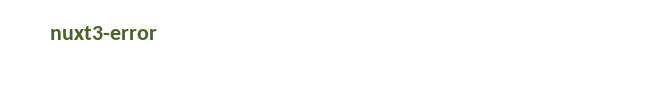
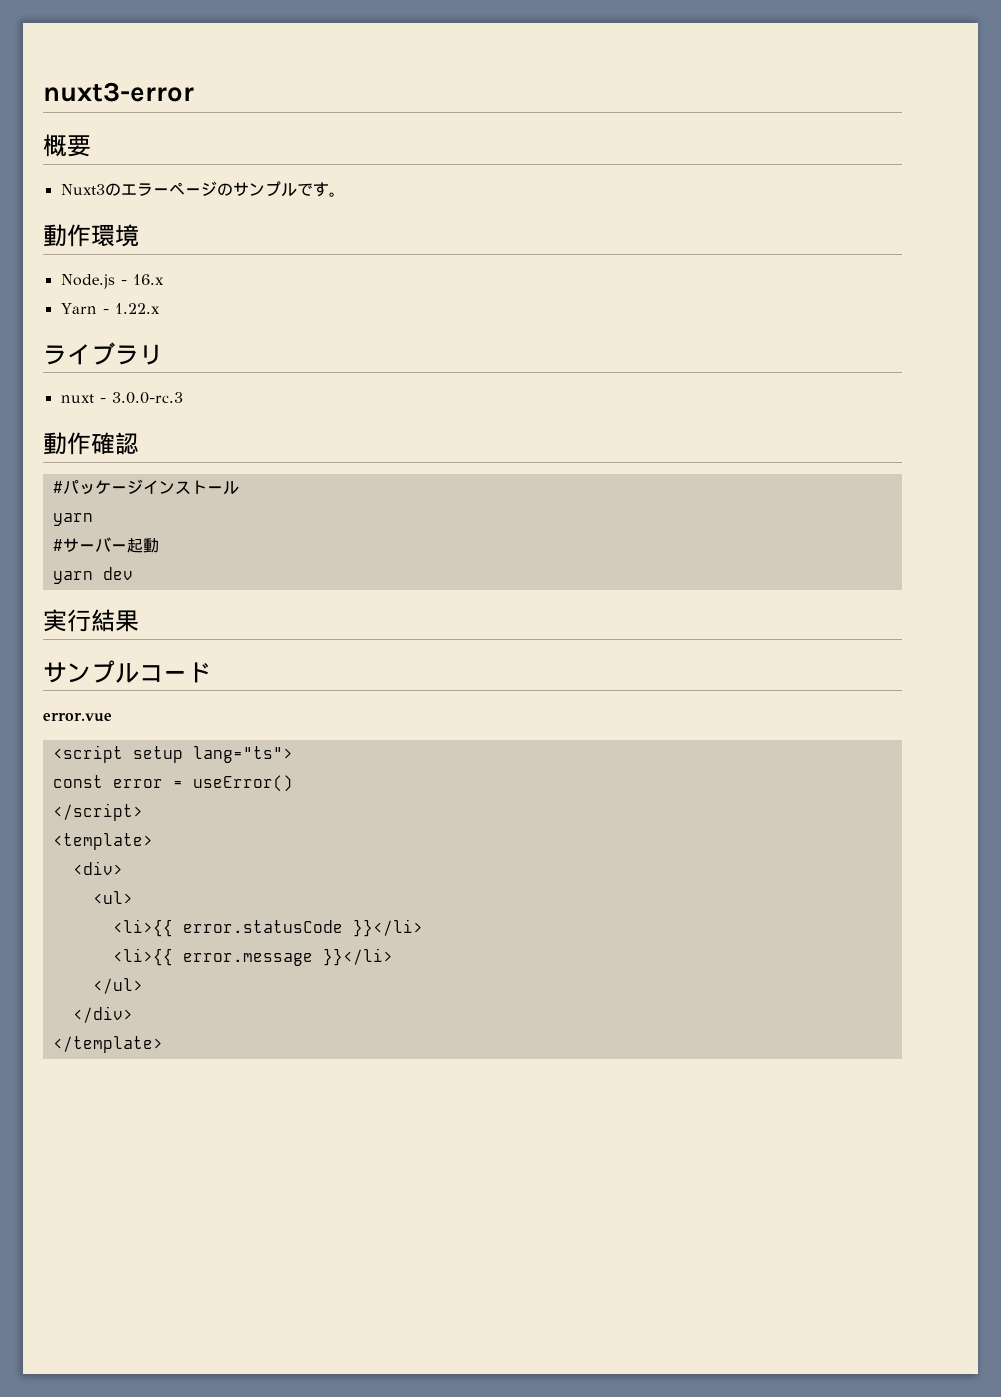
+ 概要
+ Nuxt3のエラーページのサンプルです。
+ 動作環境
+ Node.js - 16.x
+ Yarn - 1.22.x
+ ライブラリ
+ nuxt - 3.0.0-rc.3
+ 動作確認
+ #パッケージインストール
+ yarn
+ #サーバー起動
+ yarn dev
+ 実行結果
+ サンプルコード
+ error.vue
+ <script setup lang="ts">
+ const error = useError()
+ </script>
+ <template>
+ <div>
+ <ul>
+ <li>{{ error.statusCode }}</li>
+ <li>{{ error.message }}</li>
+ </ul>
+ </div>
+ </template>

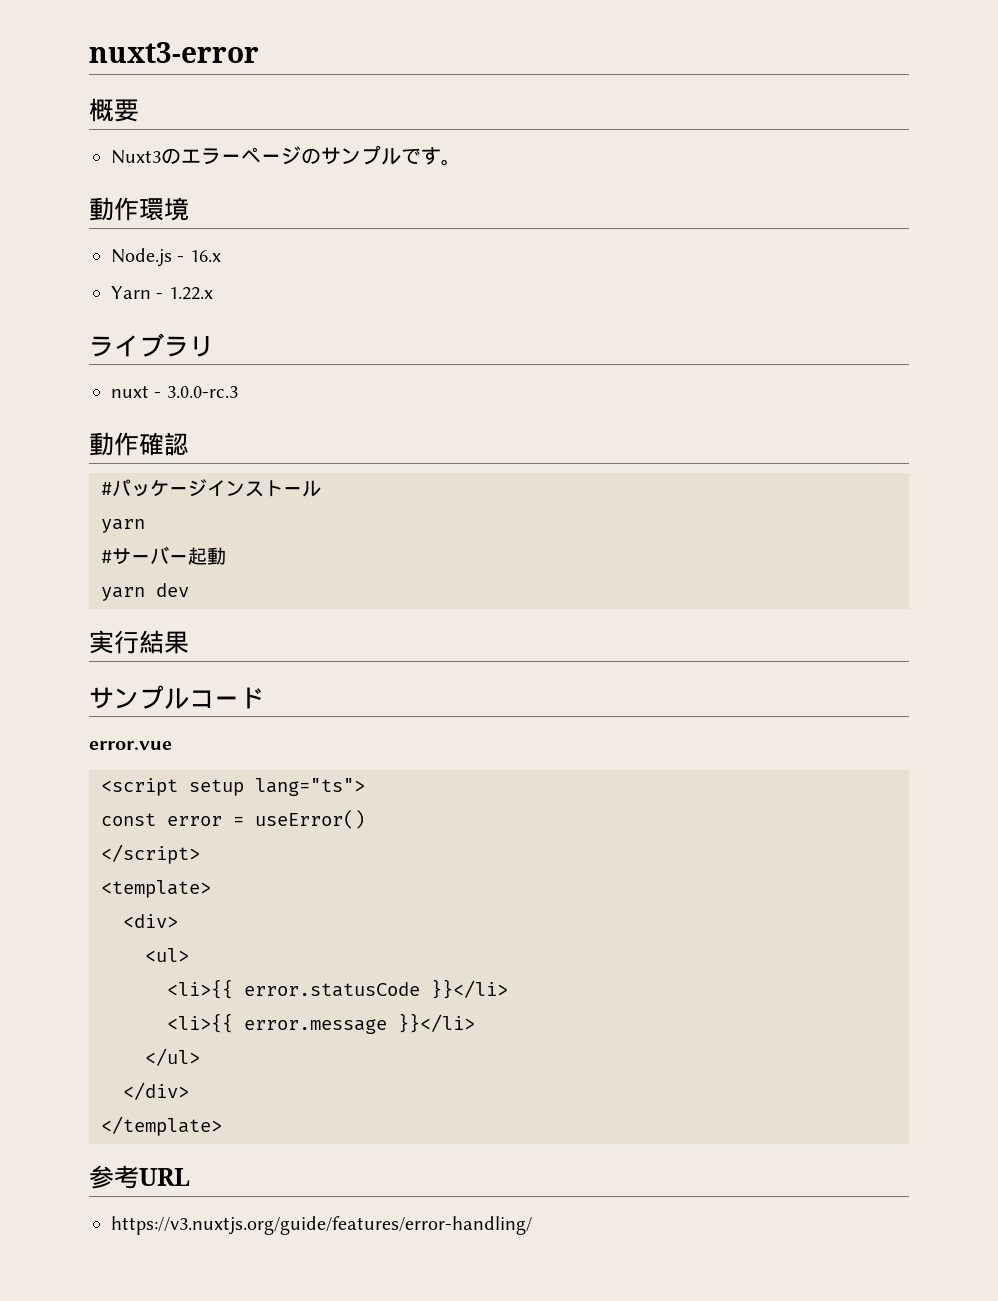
+ 参考URL
+ https://v3.nuxtjs.org/guide/features/error-handling/

